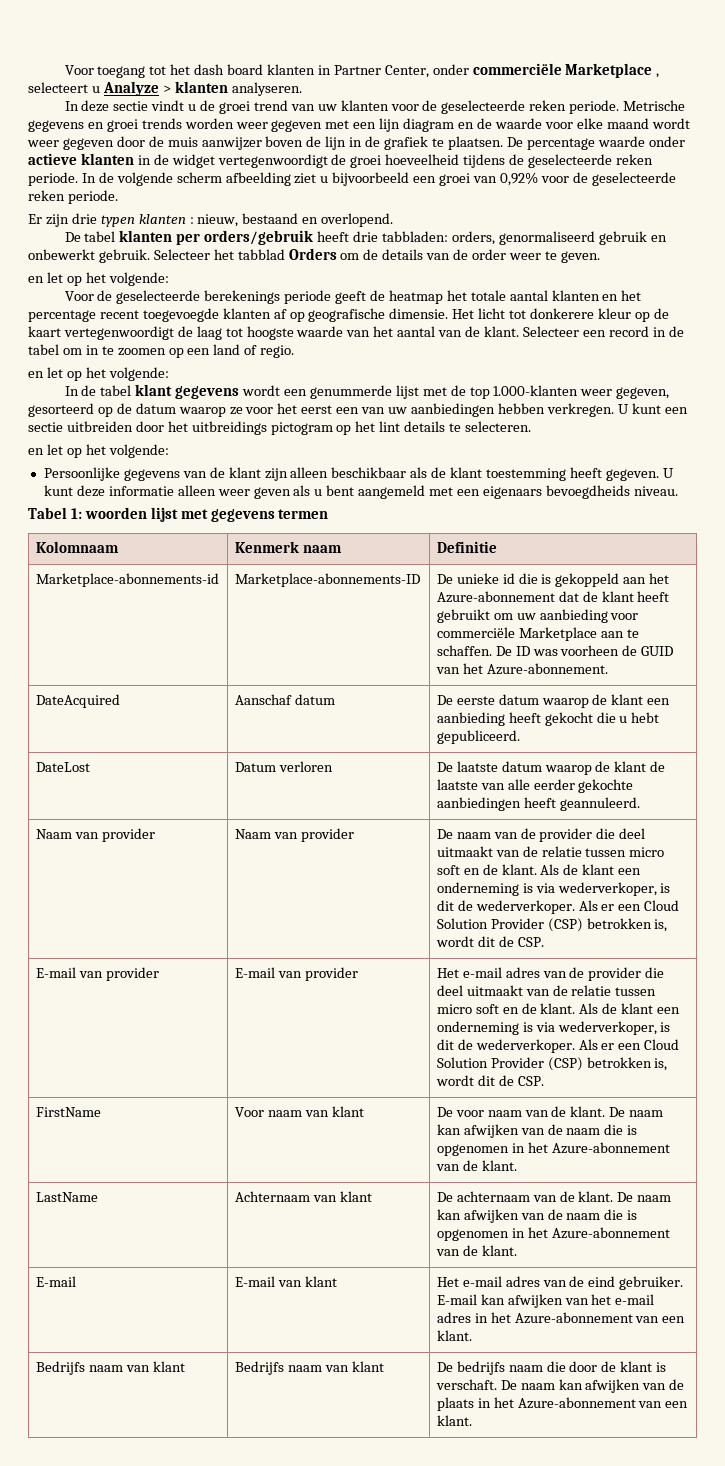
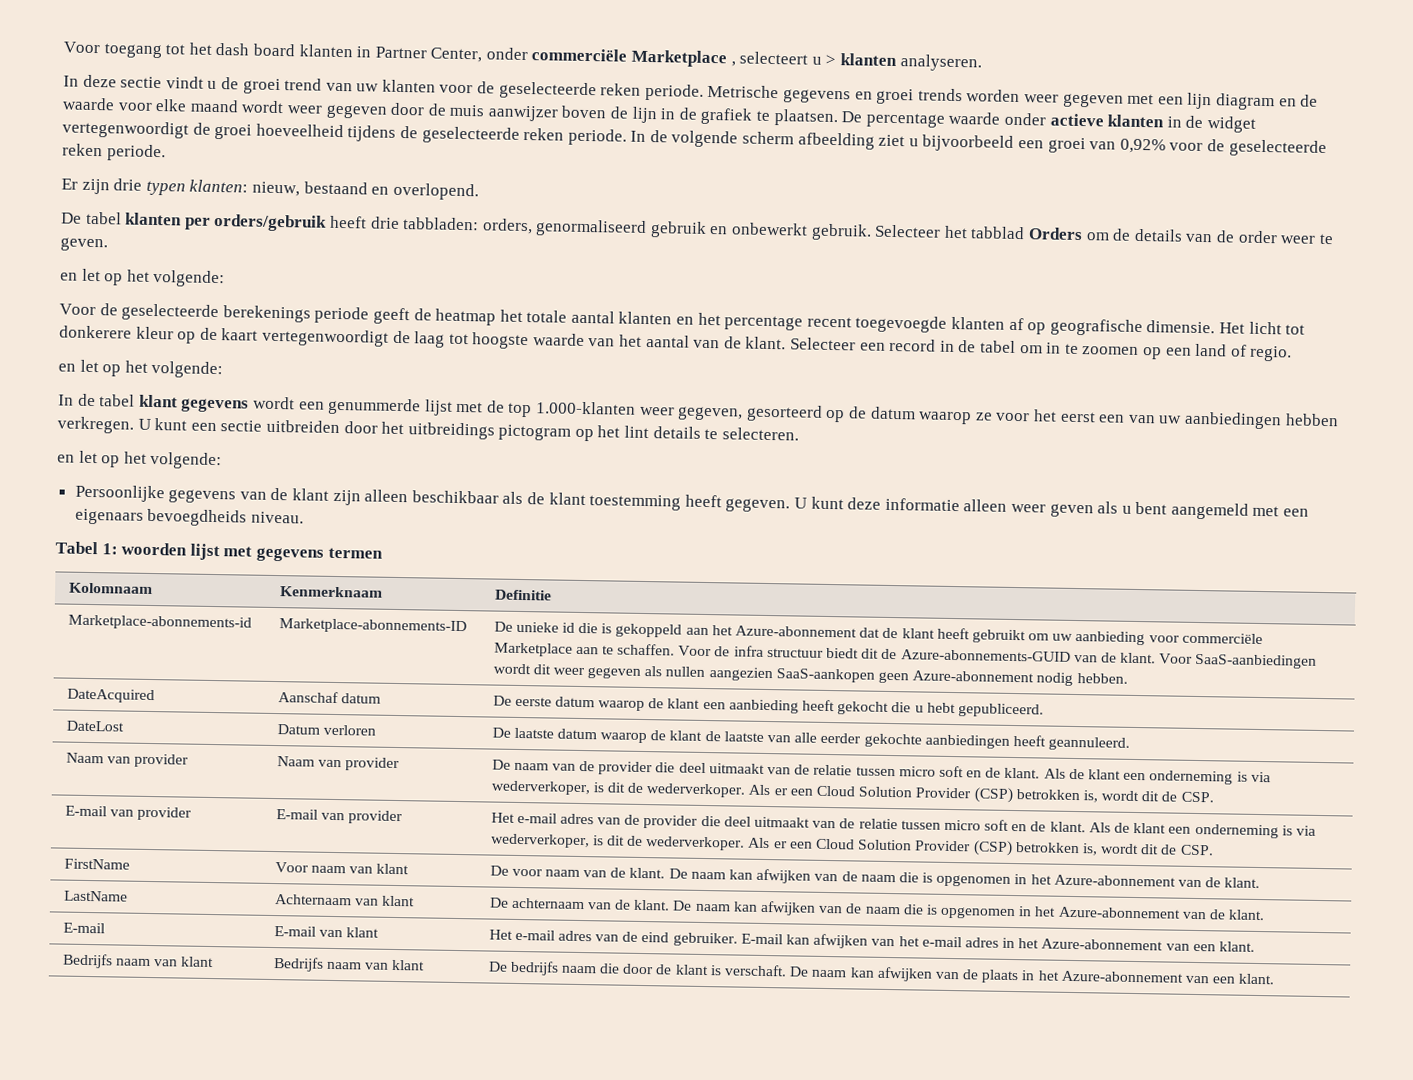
- Voor toegang tot het dash board klanten in Partner Center, onder commerciële Marketplace , selecteert u Analyze > klanten analyseren.
+ Voor toegang tot het dash board klanten in Partner Center, onder commerciële Marketplace , selecteert u > klanten analyseren.
- Er zijn drie typen klanten : nieuw, bestaand en overlopend.
+ Er zijn drie typen klanten: nieuw, bestaand en overlopend.
- Kolomnaam | Kenmerk naam | Definitie
+ Kolomnaam | Kenmerknaam | Definitie
- De ID was voorheen de GUID van het Azure-abonnement.
+ Voor de infra structuur biedt dit de Azure-abonnements-GUID van de klant. Voor SaaS-aanbiedingen wordt dit weer gegeven als nullen aangezien SaaS-aankopen geen Azure-abonnement nodig hebben.

